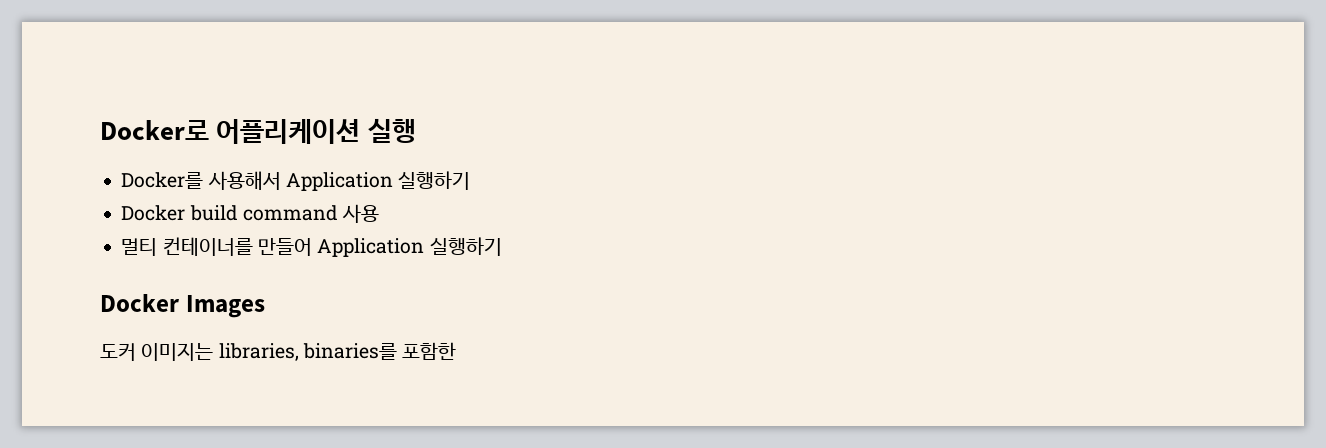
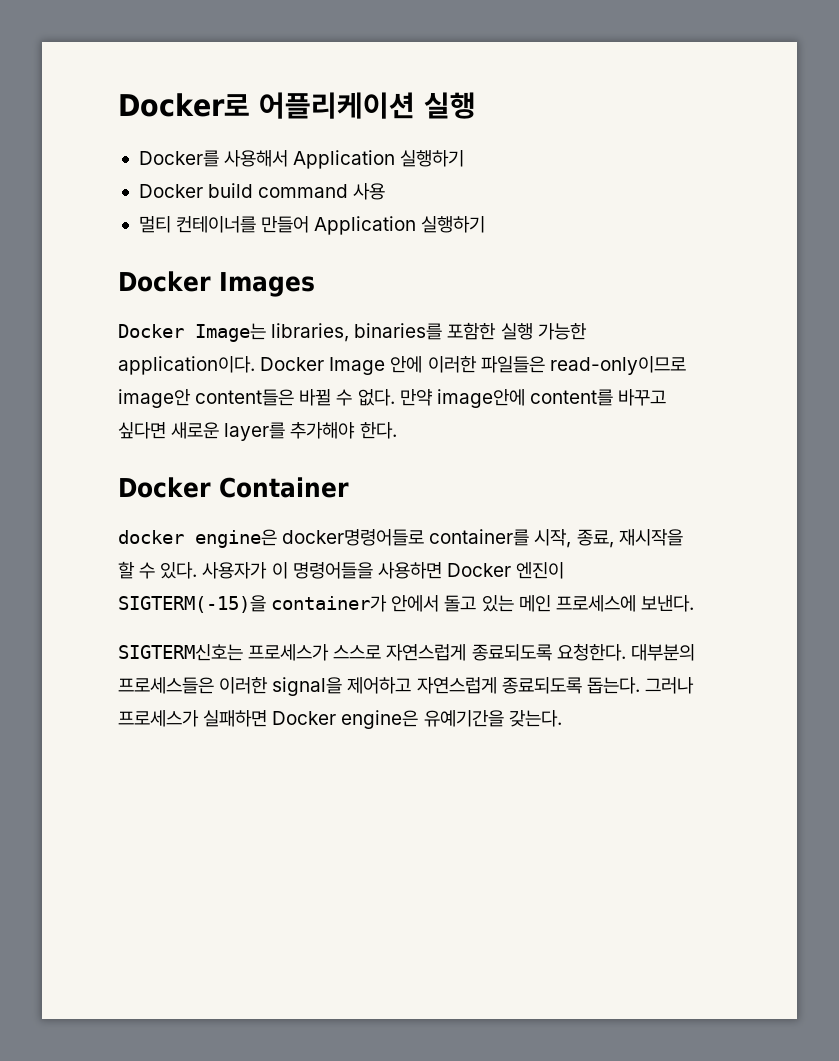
- 도커 이미지는 libraries, binaries를 포함한
+ Docker Image는 libraries, binaries를 포함한 실행 가능한 application이다. Docker Image 안에 이러한 파일들은 read-only이므로 image안 content들은 바뀔 수 없다. 만약 image안에 content를 바꾸고 싶다면 새로운 layer를 추가해야 한다.
+ Docker Container
+ docker engine은 docker명령어들로 container를 시작, 종료, 재시작을 할 수 있다. 사용자가 이 명령어들을 사용하면 Docker 엔진이 SIGTERM(-15)을 container가 안에서 돌고 있는 메인 프로세스에 보낸다.
+ SIGTERM신호는 프로세스가 스스로 자연스럽게 종료되도록 요청한다. 대부분의 프로세스들은 이러한 signal을 제어하고 자연스럽게 종료되도록 돕는다. 그러나 프로세스가 실패하면 Docker engine은 유예기간을 갖는다.

